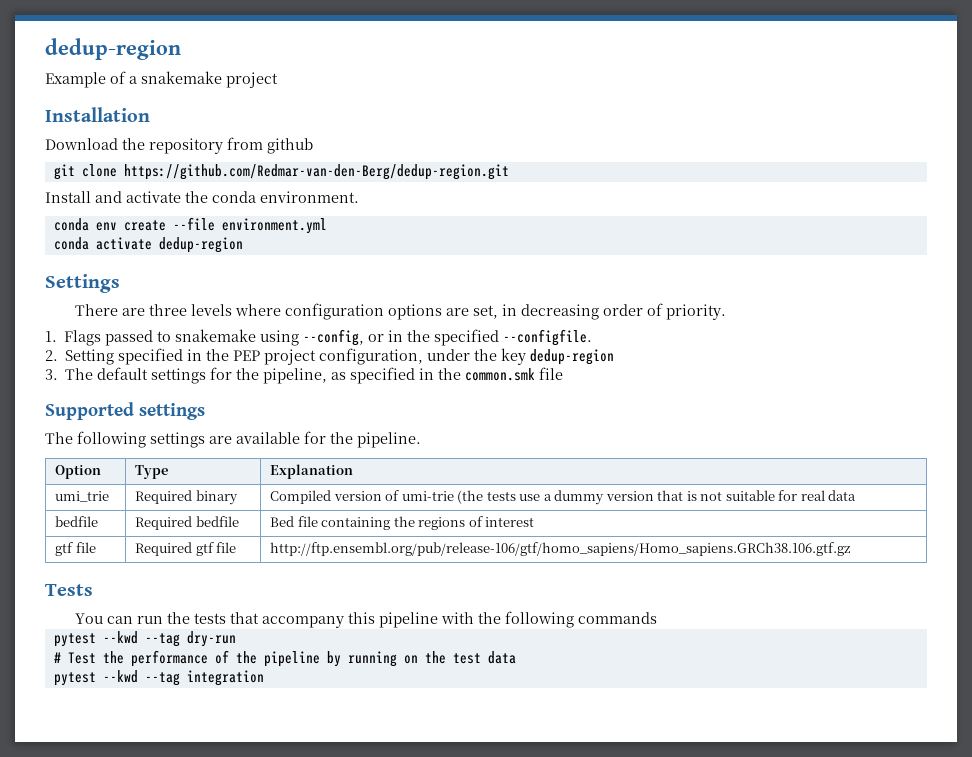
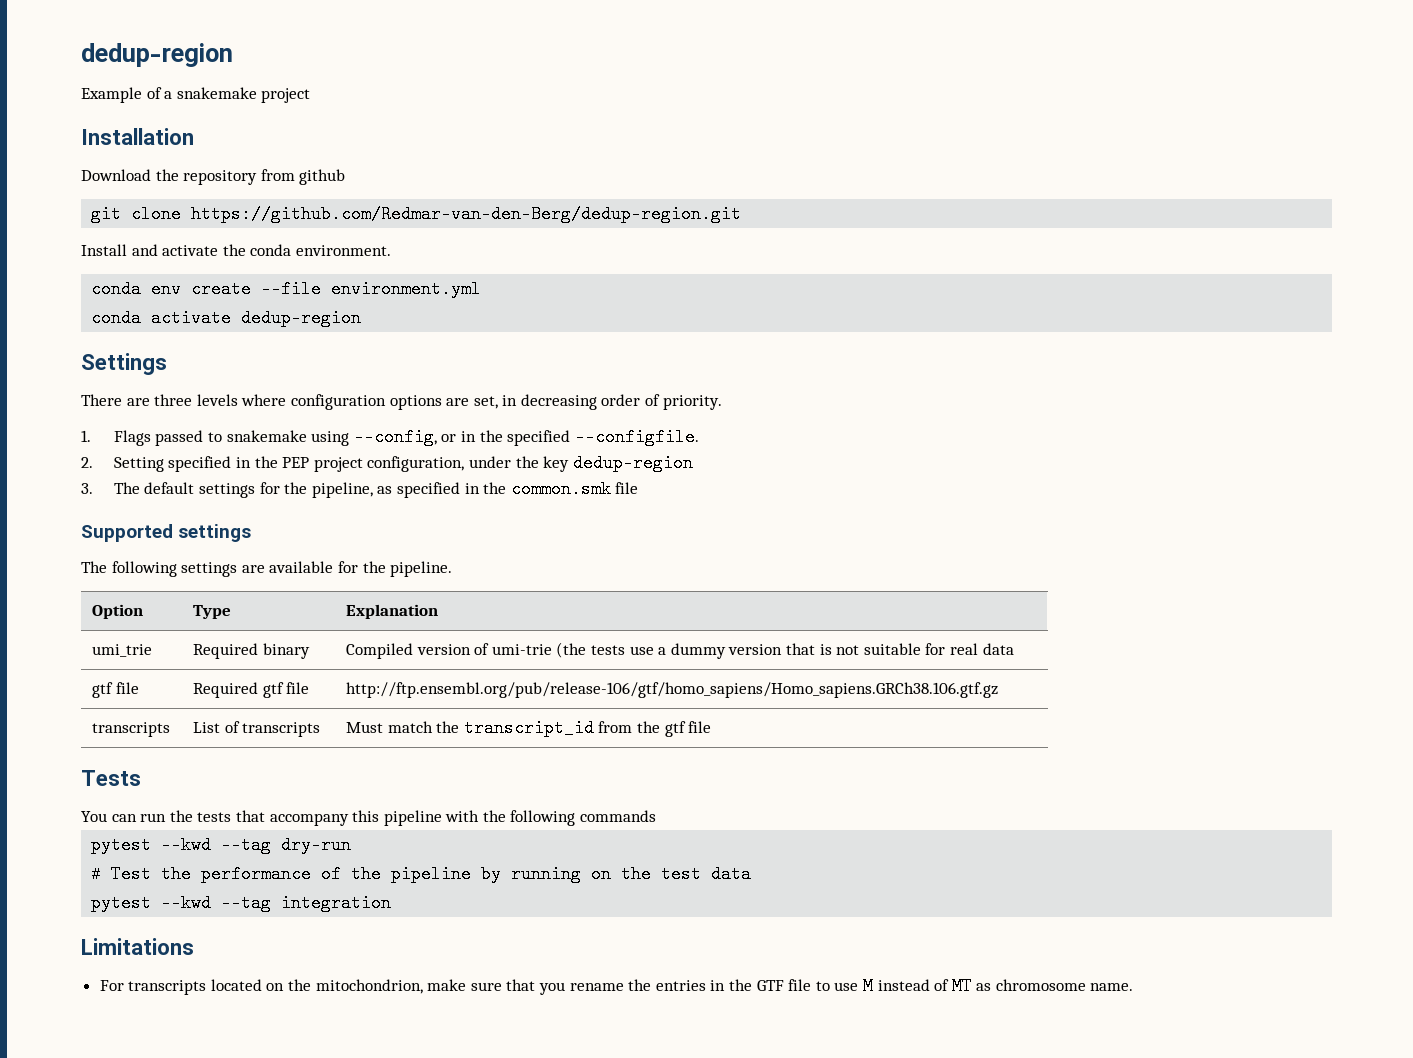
- bedfile | Required bedfile | Bed file containing the regions of interest
+ transcripts | List of transcripts | Must match the transcript_id from the gtf file
+ Limitations
+ For transcripts located on the mitochondrion, make sure that you rename the entries in the GTF file to use M instead of MT as chromosome name.

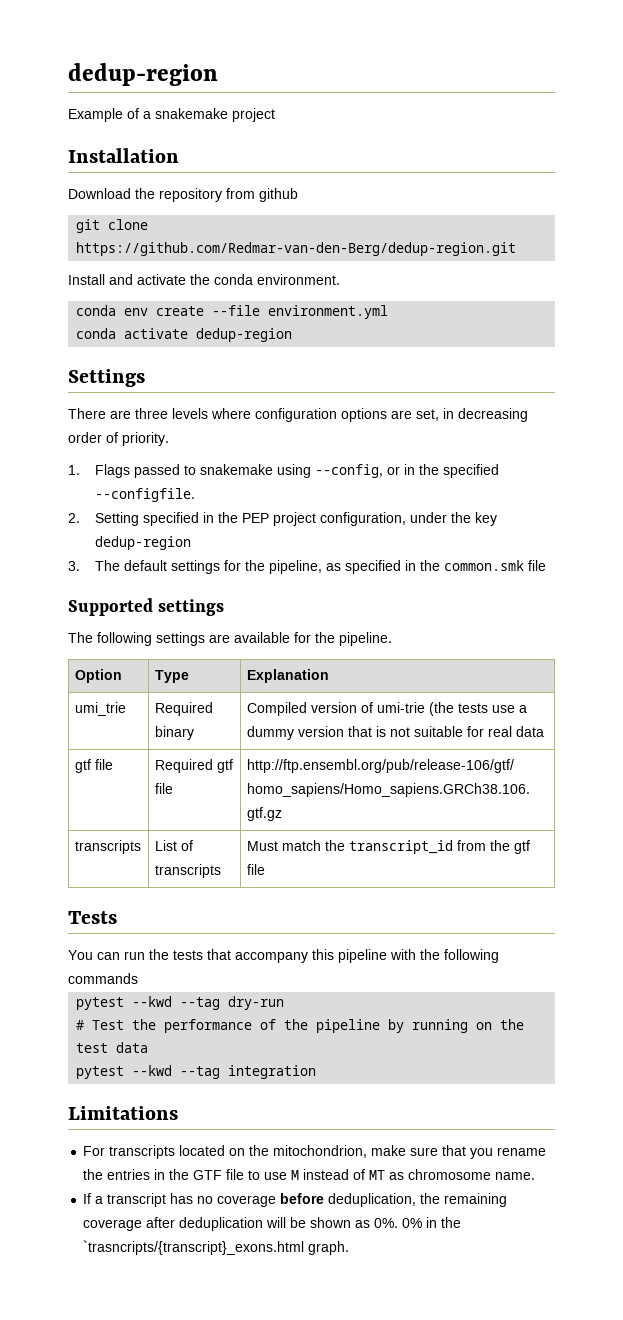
+ If a transcript has no coverage before deduplication, the remaining coverage after deduplication will be shown as 0%. 0% in the `trasncripts/{transcript}_exons.html graph.

